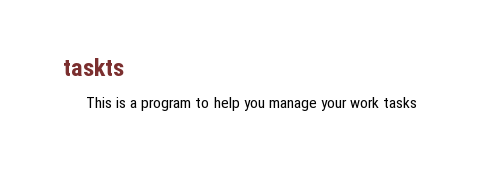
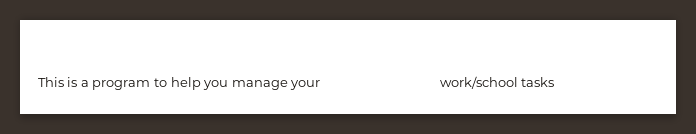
- taskts
- This is a program to help you manage your work tasks
+ This is a program to help you manage your work/school tasks

